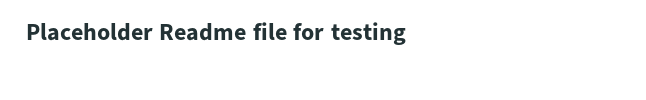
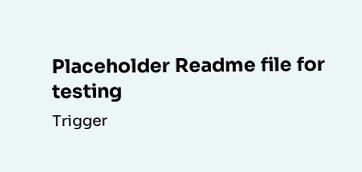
+ Trigger

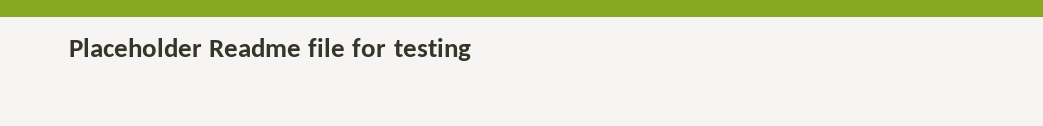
- Trigger

